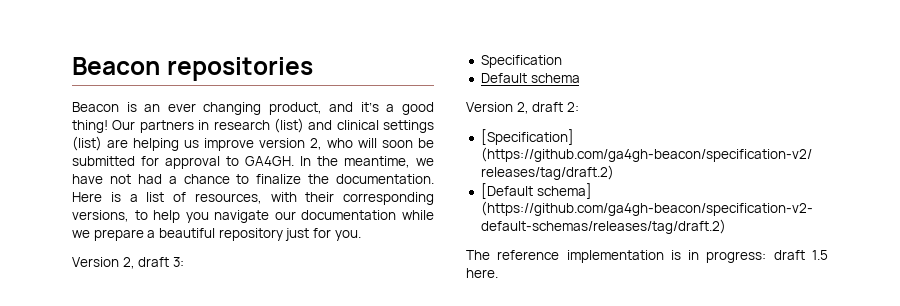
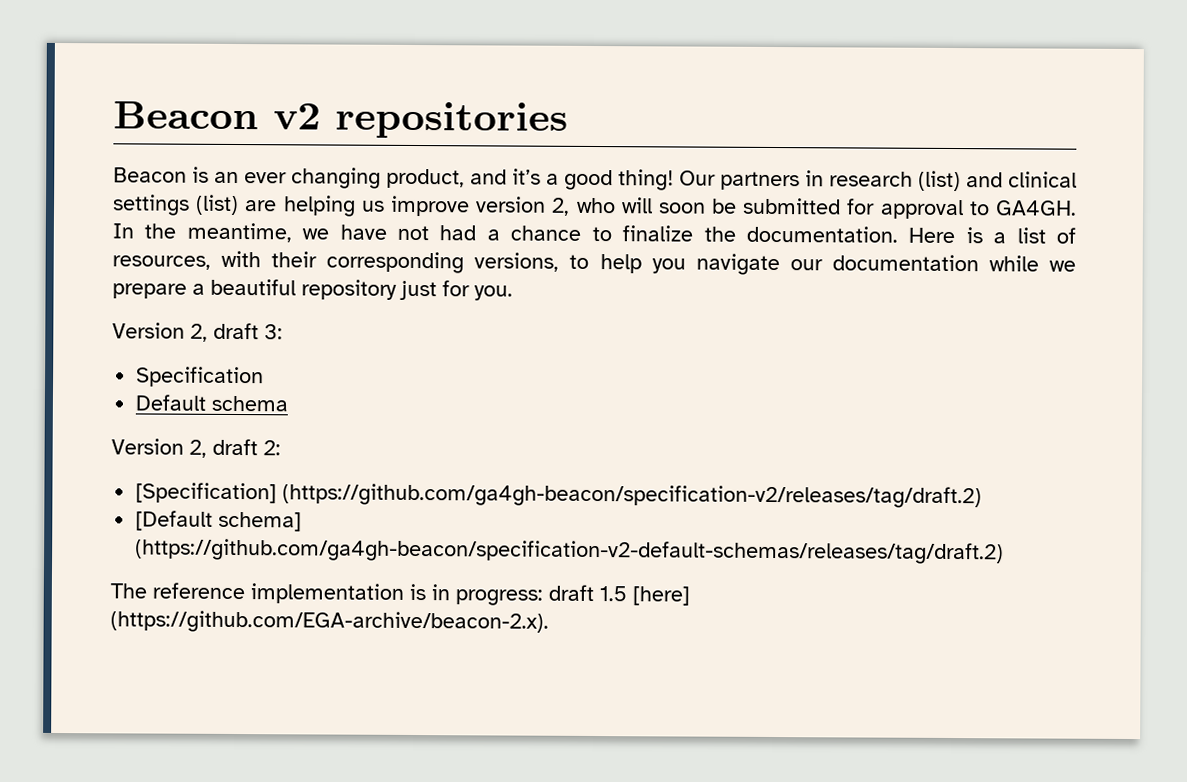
- Beacon repositories
+ Beacon v2 repositories
- The reference implementation is in progress: draft 1.5 here.
+ The reference implementation is in progress: draft 1.5 [here] (https://github.com/EGA-archive/beacon-2.x).

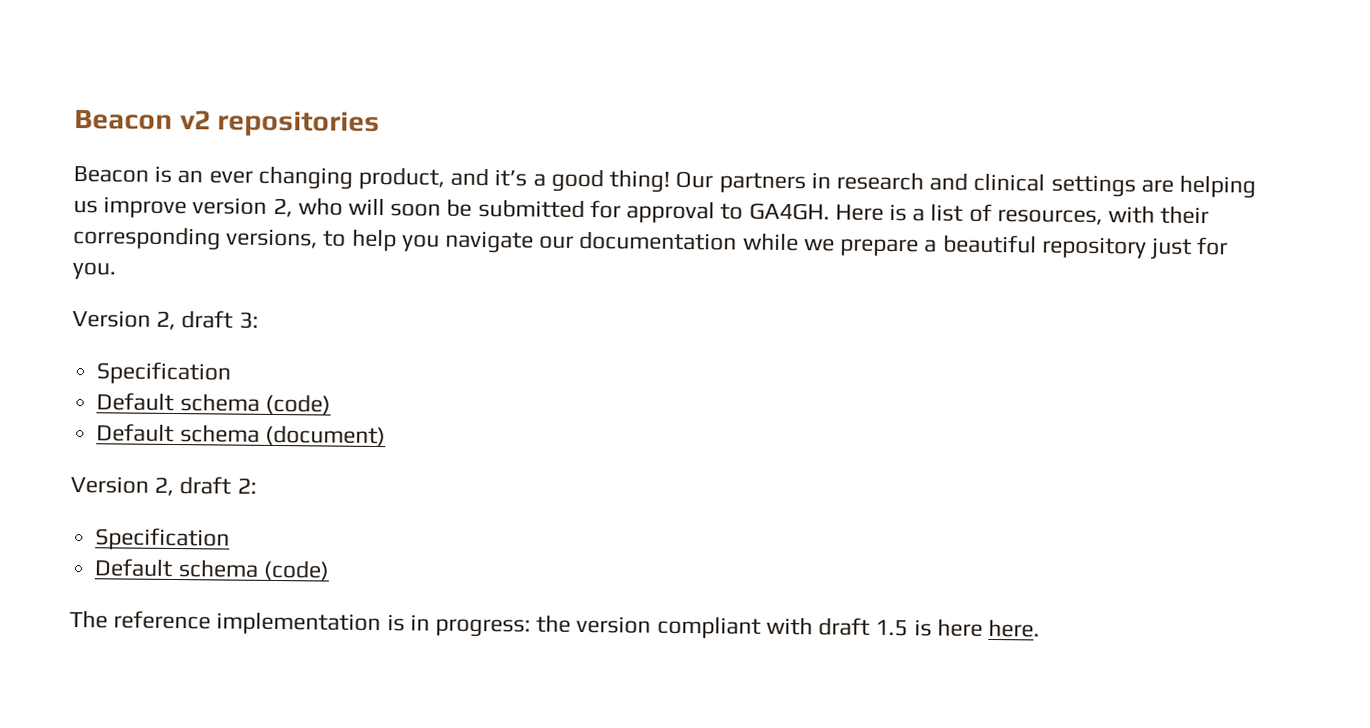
- Our partners in research (list) and clinical settings (list) are helping us improve version 2, who will soon be submitted for approval to GA4GH.
+ Our partners in research and clinical settings are helping us improve version 2, who will soon be submitted for approval to GA4GH.
- In the meantime, we have not had a chance to finalize the documentation.
  Version 2, draft 3:
  Specification
- Default schema
+ Default schema (code)
+ Default schema (document)
  Version 2, draft 2:
- [Specification] (https://github.com/ga4gh-beacon/specification-v2/releases/tag/draft.2)
- [Default schema] (https://github.com/ga4gh-beacon/specification-v2-default-schemas/releases/tag/draft.2)
+ Specification
+ Default schema (code)
- The reference implementation is in progress: draft 1.5 [here] (https://github.com/EGA-archive/beacon-2.x).
+ The reference implementation is in progress: the version compliant with draft 1.5 is here here.

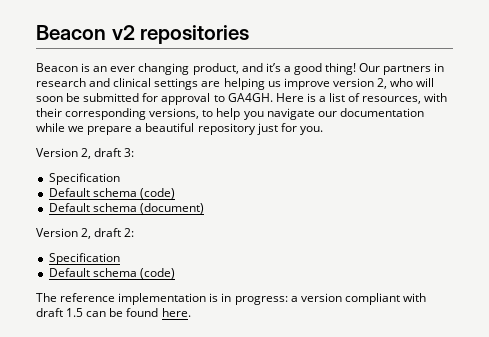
- The reference implementation is in progress: the version compliant with draft 1.5 is here here.
+ The reference implementation is in progress: a version compliant with draft 1.5 can be found here.

